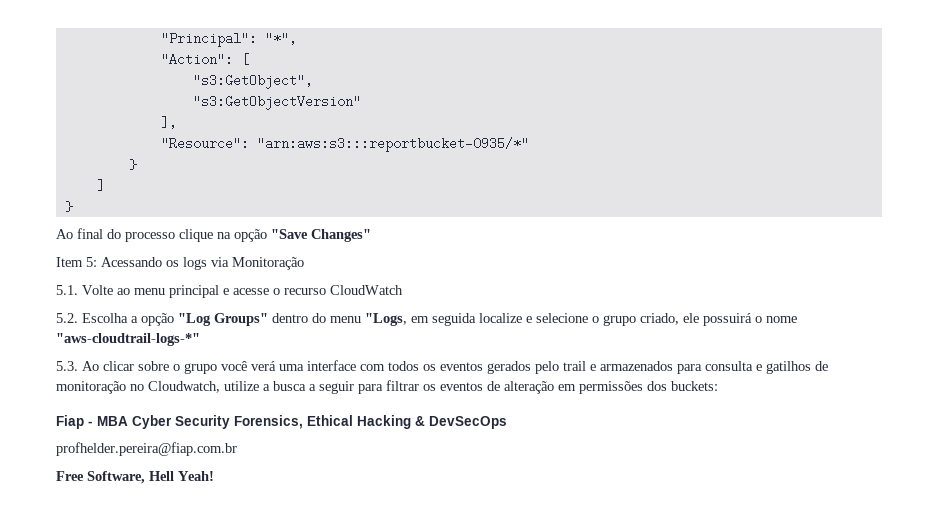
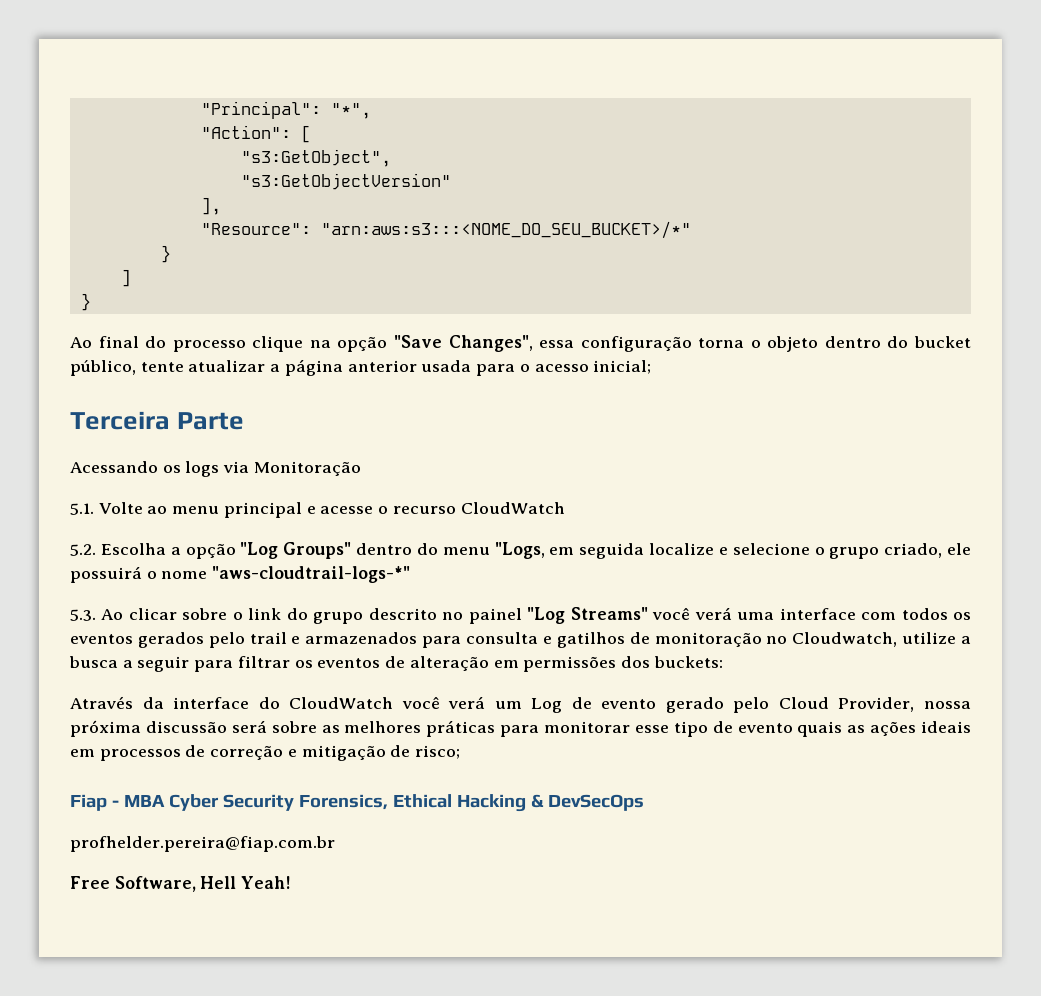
- "Resource": "arn:aws:s3:::reportbucket-0935/*"
+ "Resource": "arn:aws:s3:::<NOME_DO_SEU_BUCKET>/*"
- Ao final do processo clique na opção "Save Changes"
- Item 5: Acessando os logs via Monitoração
+ Ao final do processo clique na opção "Save Changes", essa configuração torna o objeto dentro do bucket público, tente atualizar a página anterior usada para o acesso inicial;
+ Terceira Parte
+ Acessando os logs via Monitoração
- 5.3. Ao clicar sobre o grupo você verá uma interface com todos os eventos gerados pelo trail e armazenados para consulta e gatilhos de monitoração no Cloudwatch, utilize a busca a seguir para filtrar os eventos de alteração em permissões dos buckets:
+ 5.3. Ao clicar sobre o link do grupo descrito no painel "Log Streams" você verá uma interface com todos os eventos gerados pelo trail e armazenados para consulta e gatilhos de monitoração no Cloudwatch, utilize a busca a seguir para filtrar os eventos de alteração em permissões dos buckets:
+ Através da interface do CloudWatch você verá um Log de evento gerado pelo Cloud Provider, nossa próxima discussão será sobre as melhores práticas para monitorar esse tipo de evento quais as ações ideais em processos de correção e mitigação de risco;

